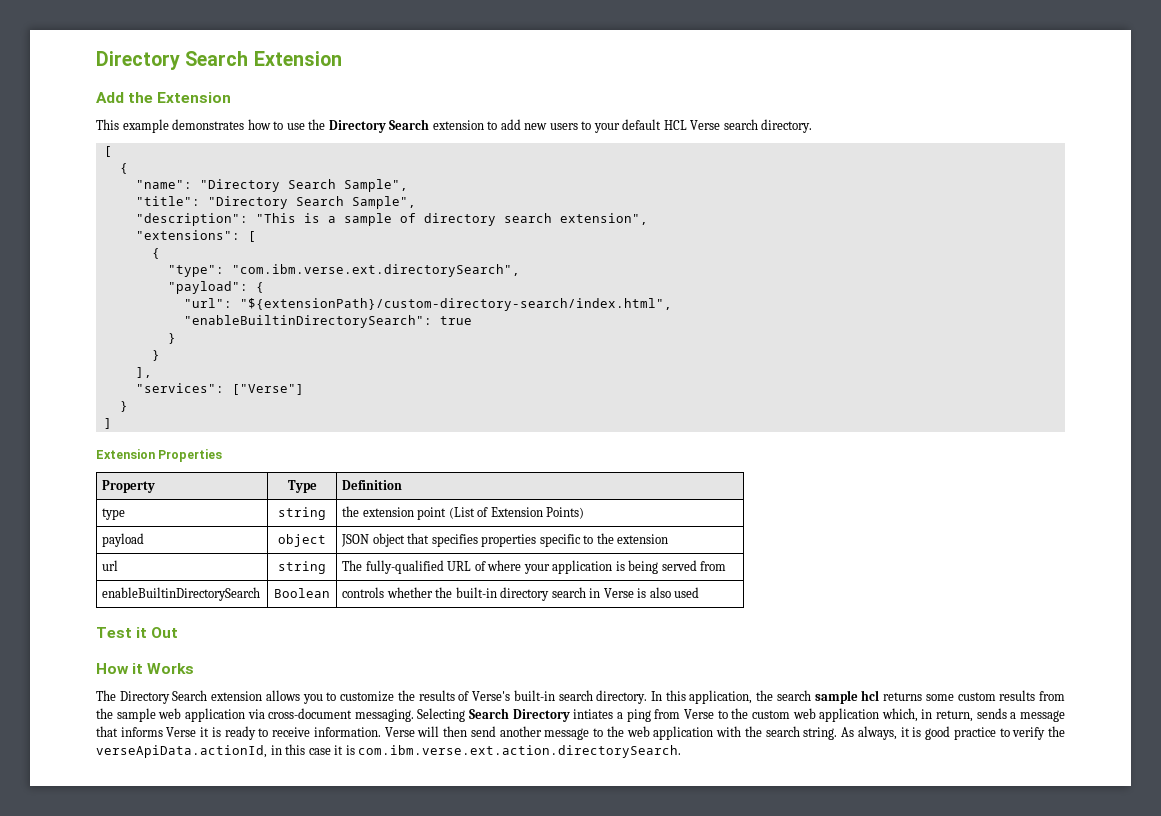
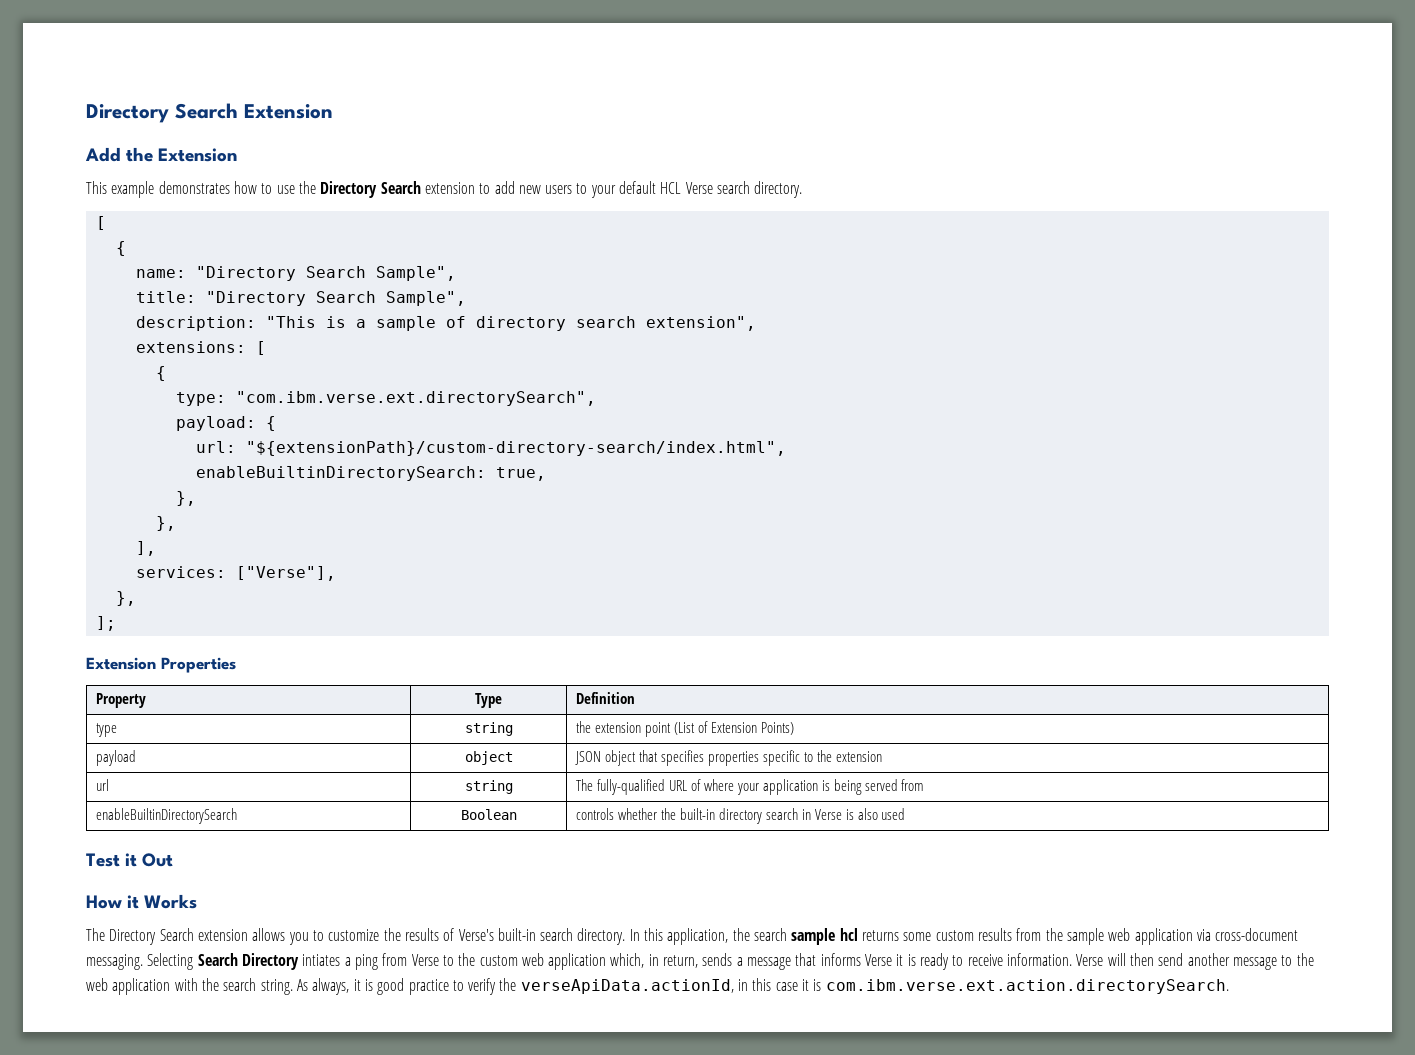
- "name": "Directory Search Sample",
- "title": "Directory Search Sample",
- "description": "This is a sample of directory search extension",
+ name: "Directory Search Sample",
+ title: "Directory Search Sample",
+ description: "This is a sample of directory search extension",
- "extensions": [
+ extensions: [
  {
- "type": "com.ibm.verse.ext.directorySearch",
+ type: "com.ibm.verse.ext.directorySearch",
- "payload": {
- "url": "${extensionPath}/custom-directory-search/index.html",
+ payload: {
+ url: "${extensionPath}/custom-directory-search/index.html",
- "enableBuiltinDirectorySearch": true
- }
- }
+ enableBuiltinDirectorySearch: true,
+ },
+ },
  ],
- "services": ["Verse"]
- }
- ]
+ services: ["Verse"],
+ },
+ ];

